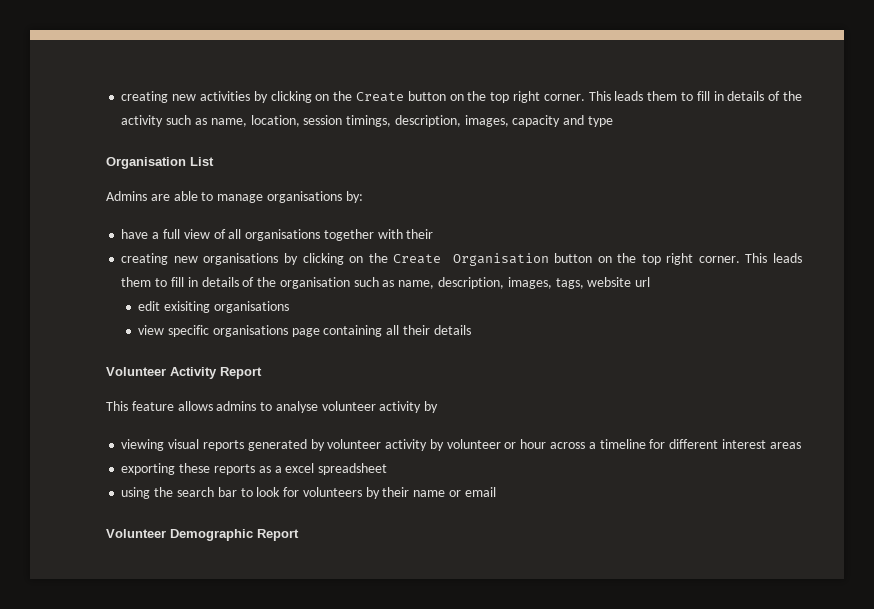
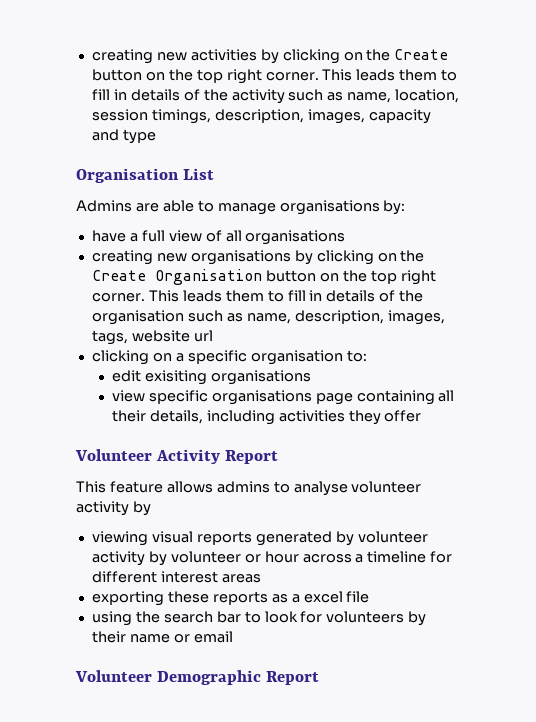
- have a full view of all organisations together with their
+ have a full view of all organisations
+ clicking on a specific organisation to:
- view specific organisations page containing all their details
+ view specific organisations page containing all their details, including activities they offer
- exporting these reports as a excel spreadsheet
+ exporting these reports as a excel file

